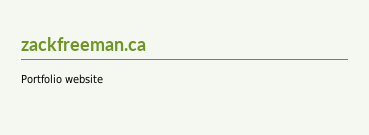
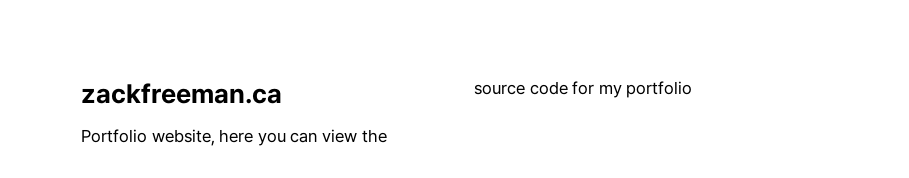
- Portfolio website
+ Portfolio website, here you can view the source code for my portfolio

